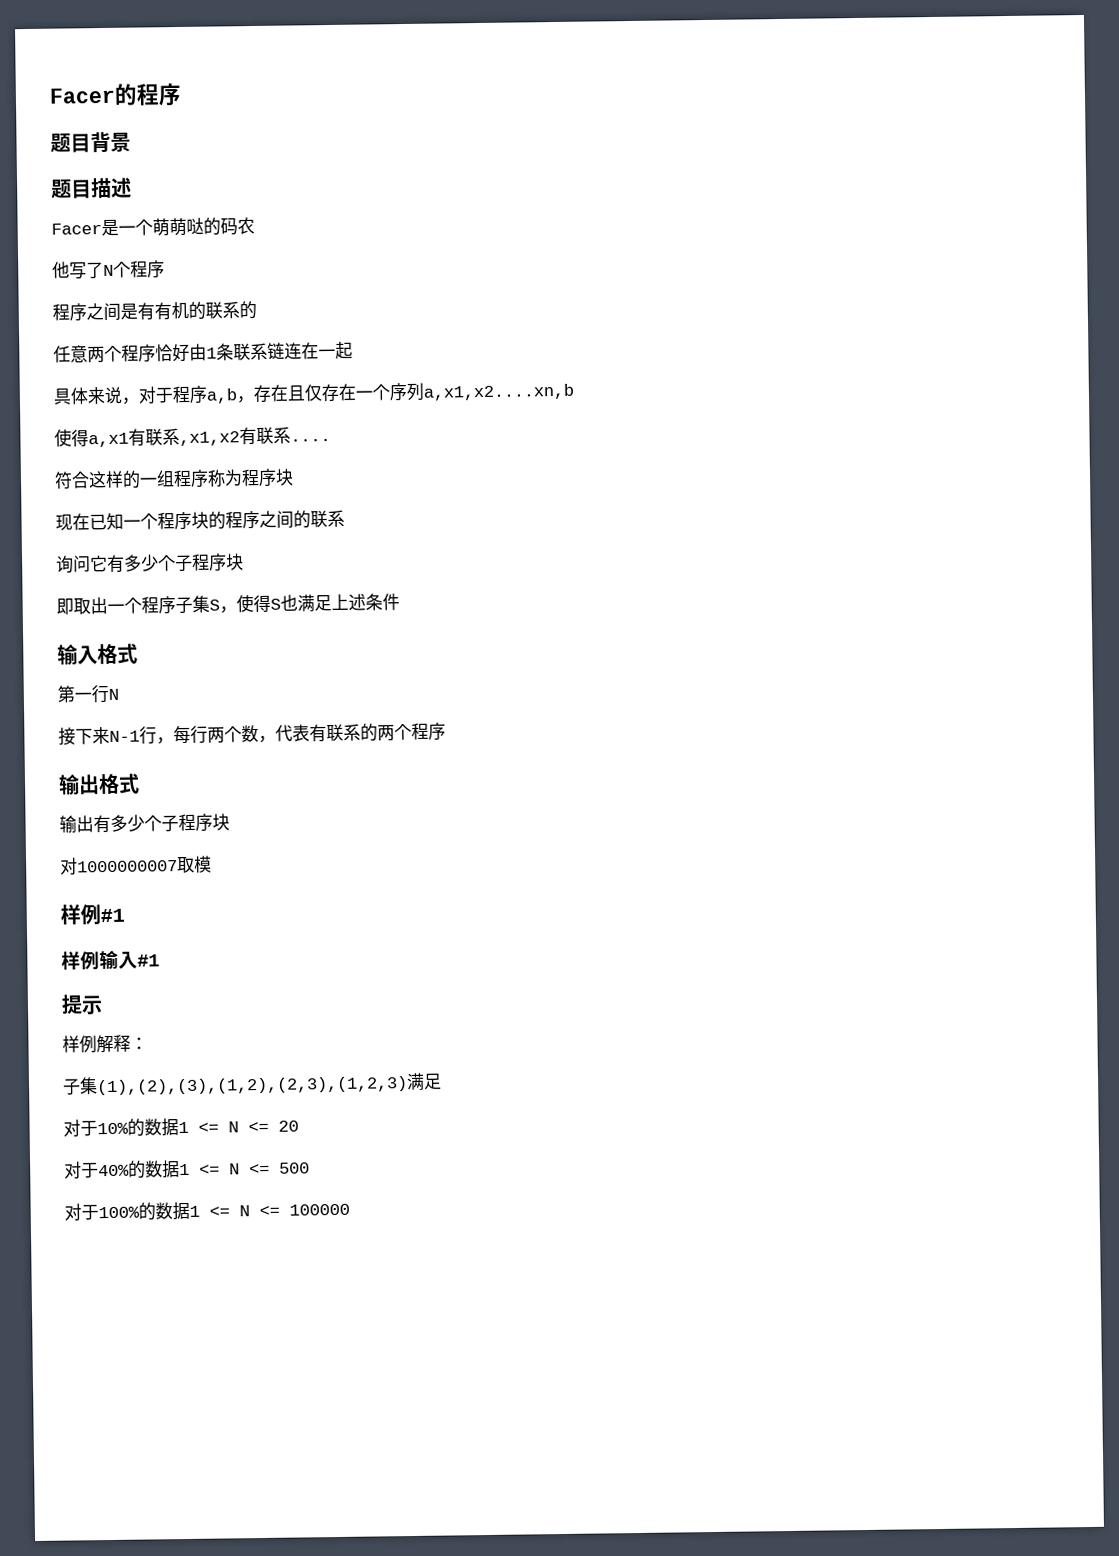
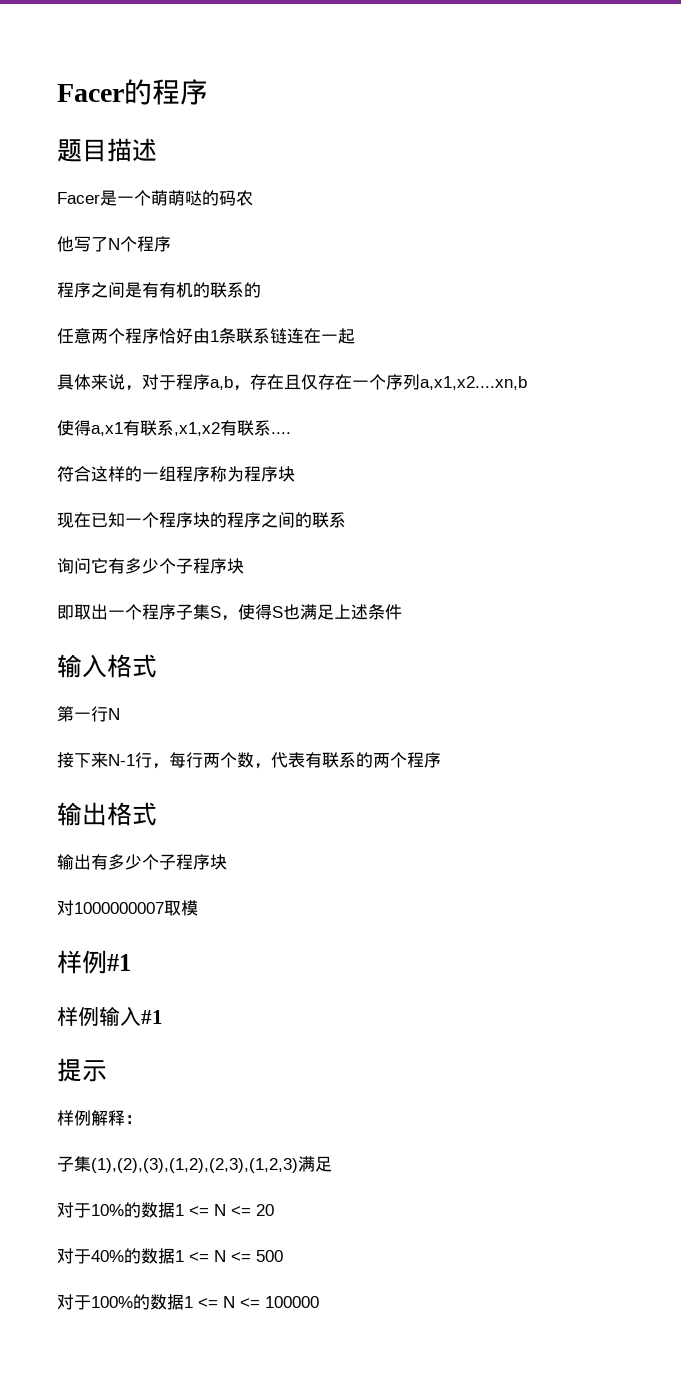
- 题目背景

